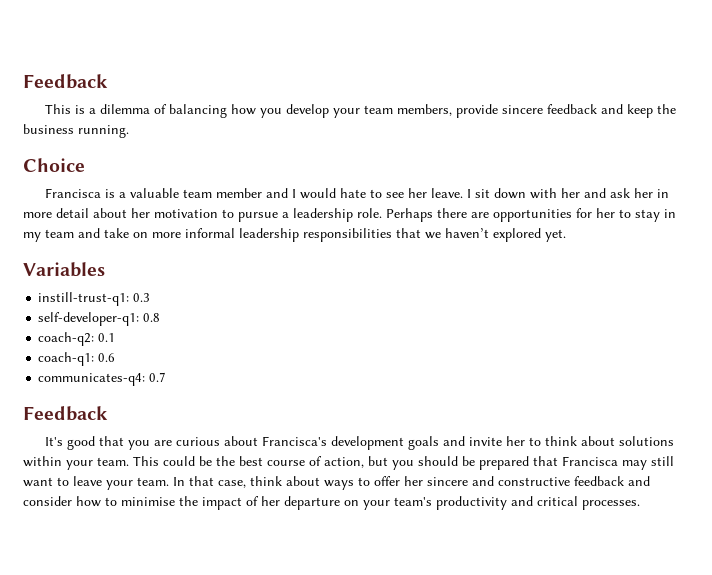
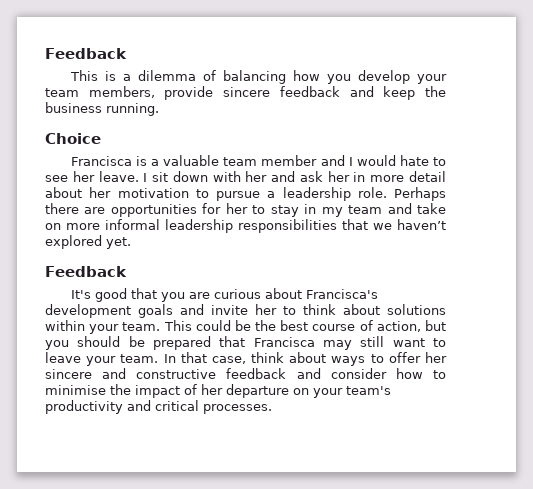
- Variables
- instill-trust-q1: 0.3
- self-developer-q1: 0.8
- coach-q2: 0.1
- coach-q1: 0.6
- communicates-q4: 0.7

